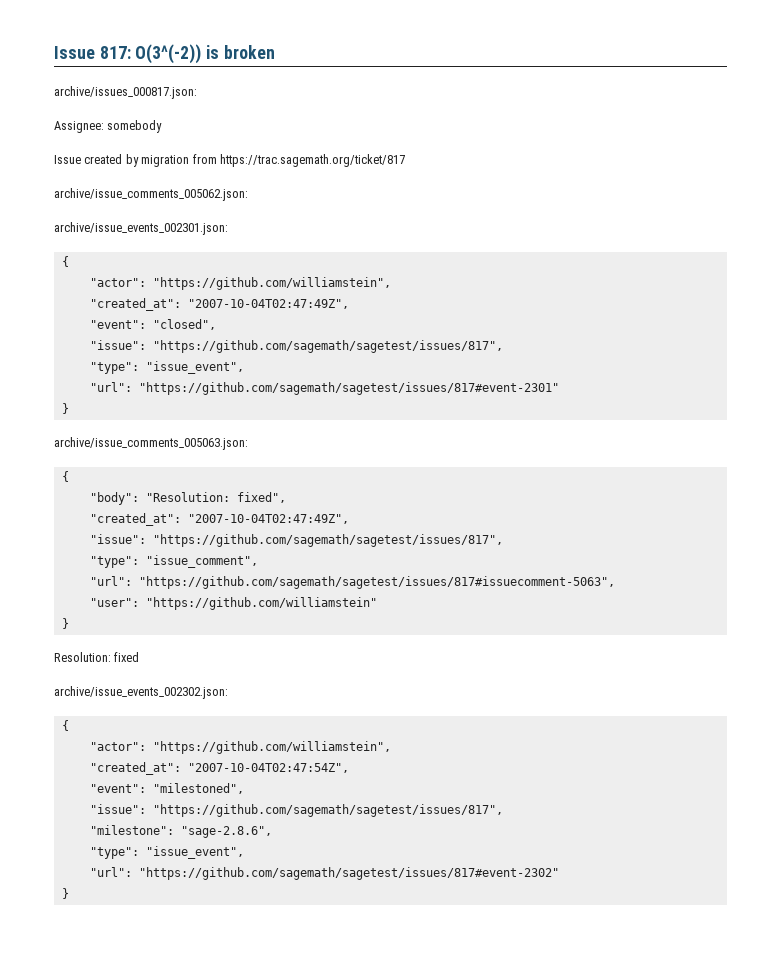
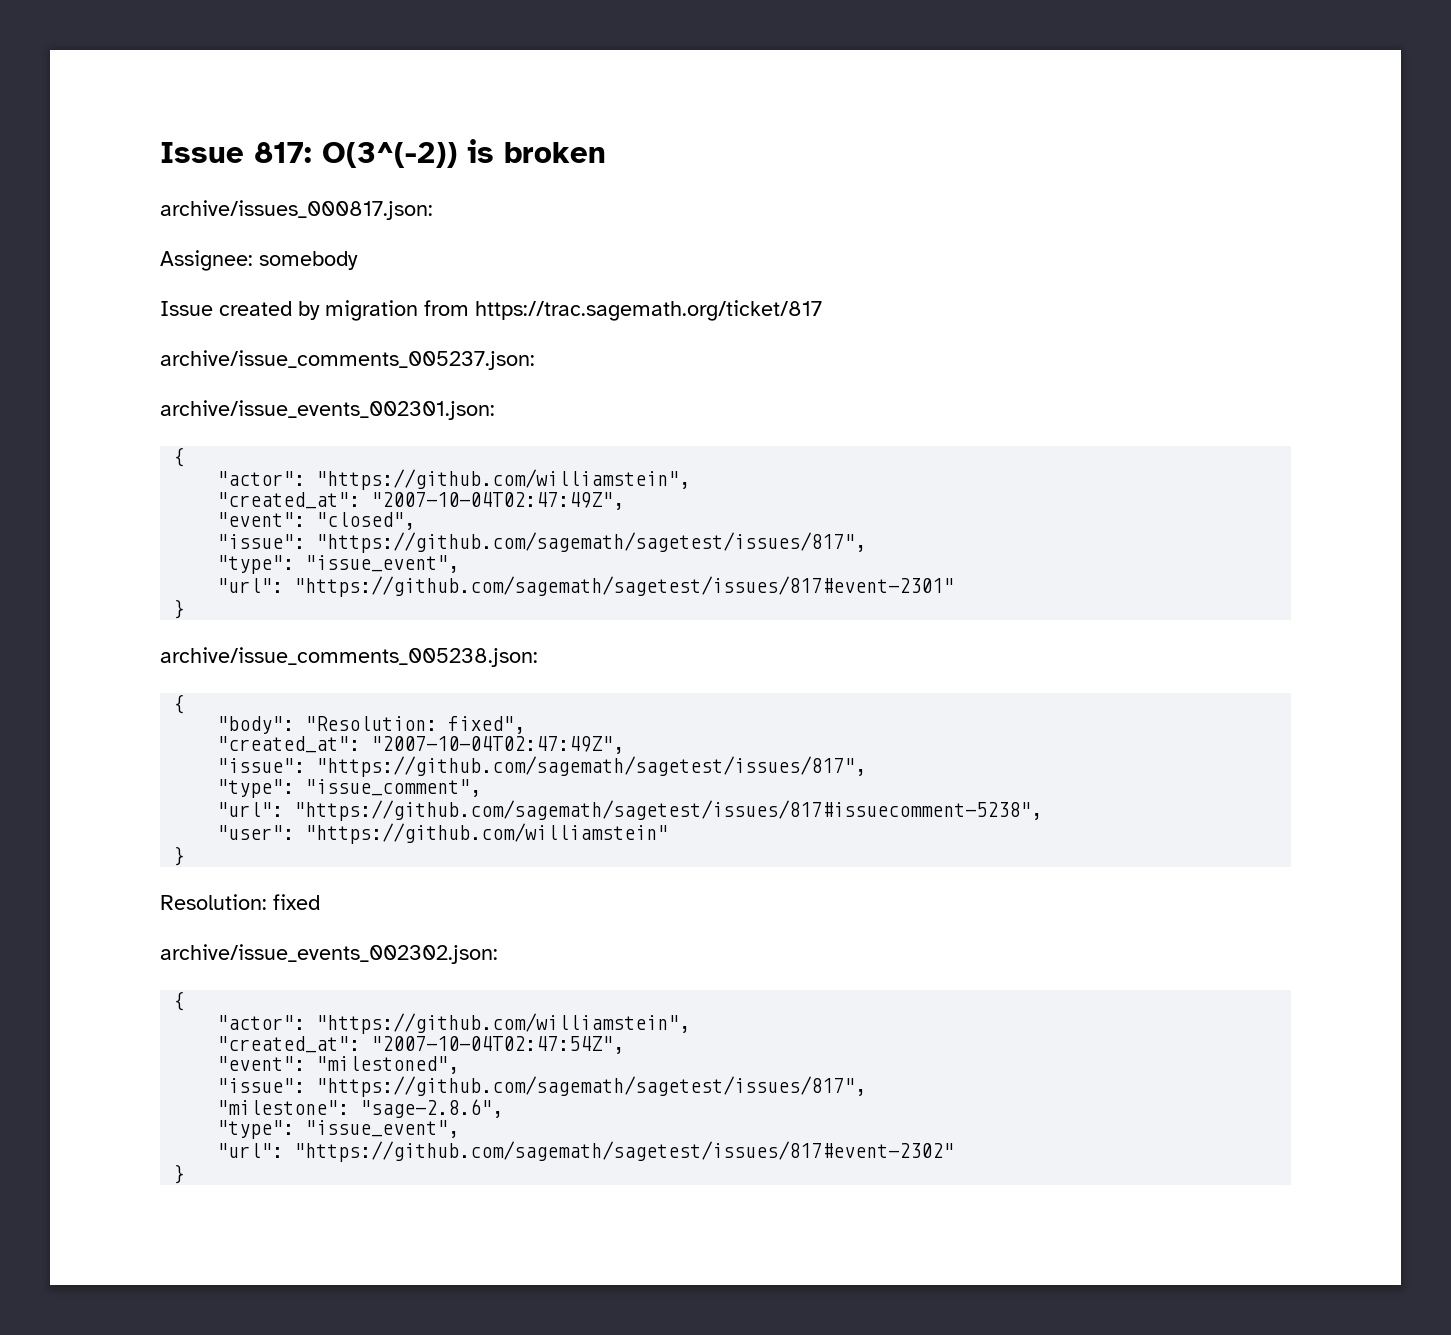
- archive/issue_comments_005062.json:
+ archive/issue_comments_005237.json:
- archive/issue_comments_005063.json:
+ archive/issue_comments_005238.json:
- "url": "https://github.com/sagemath/sagetest/issues/817#issuecomment-5063",
+ "url": "https://github.com/sagemath/sagetest/issues/817#issuecomment-5238",

